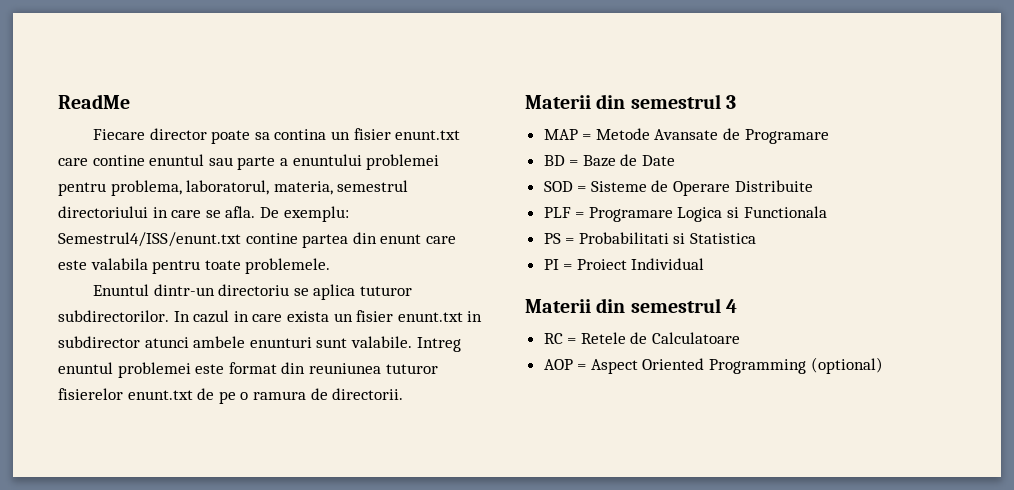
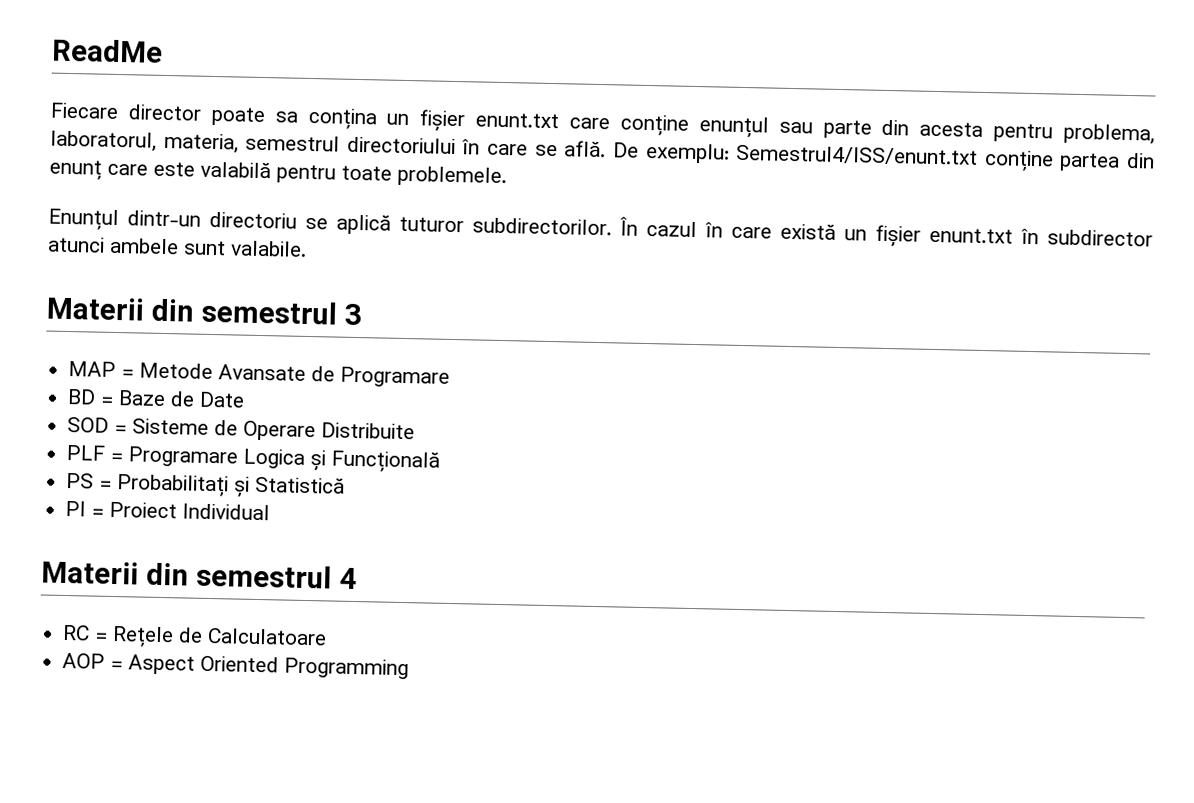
- Fiecare director poate sa contina un fisier enunt.txt care contine enuntul sau parte a enuntului problemei pentru problema, laboratorul, materia, semestrul directoriului in care se afla.
+ Fiecare director poate sa conțina un fișier enunt.txt care conține enunțul sau parte din acesta pentru problema, laboratorul, materia, semestrul directoriului în care se află.
- De exemplu: Semestrul4/ISS/enunt.txt contine partea din enunt care este valabila pentru toate problemele.
+ De exemplu: Semestrul4/ISS/enunt.txt conține partea din enunț care este valabilă pentru toate problemele.
- Enuntul dintr-un directoriu se aplica tuturor subdirectorilor.
+ Enunțul dintr-un directoriu se aplică tuturor subdirectorilor.
- In cazul in care exista un fisier enunt.txt in subdirector atunci ambele enunturi sunt valabile. Intreg enuntul problemei este format din reuniunea tuturor fisierelor enunt.txt de pe o ramura de directorii.
+ În cazul în care există un fișier enunt.txt în subdirector atunci ambele sunt valabile.
- PLF = Programare Logica si Functionala
+ PLF = Programare Logica și Funcțională
- PS = Probabilitati si Statistica
+ PS = Probabilitați și Statistică
- RC = Retele de Calculatoare
+ RC = Rețele de Calculatoare
- AOP = Aspect Oriented Programming (optional)
+ AOP = Aspect Oriented Programming

